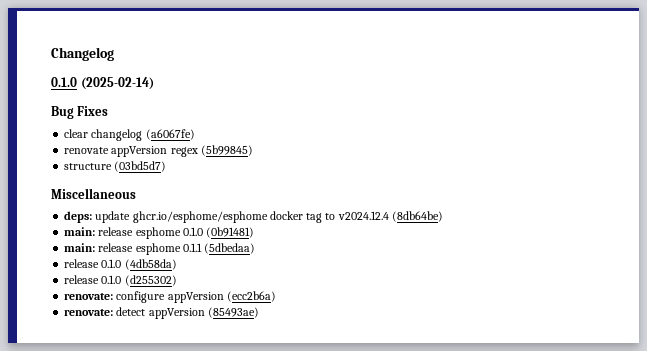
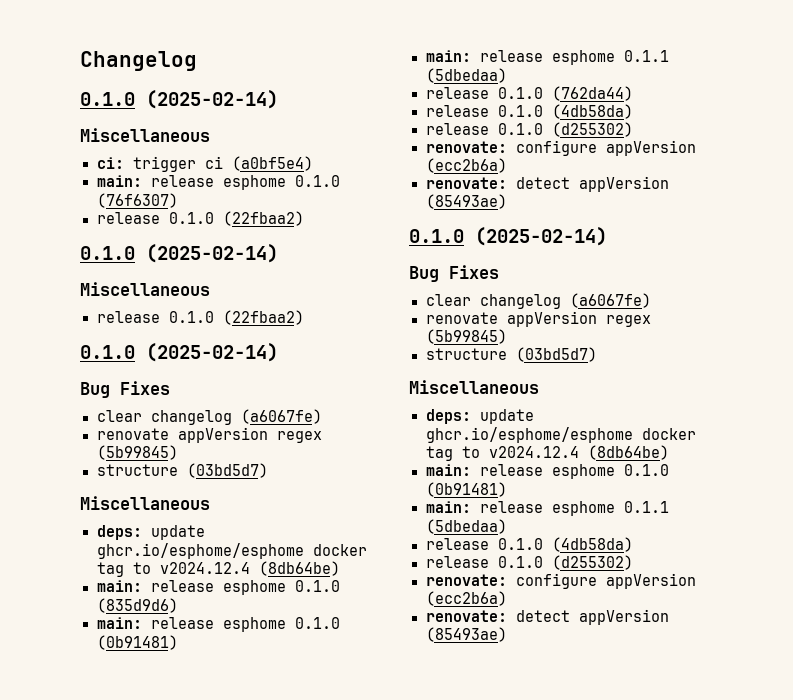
  Changelog
+ 0.1.0 (2025-02-14)
+ Miscellaneous
+ ci: trigger ci (a0bf5e4)
+ main: release esphome 0.1.0 (76f6307)
+ release 0.1.0 (22fbaa2)
+ 0.1.0 (2025-02-14)
+ Miscellaneous
+ release 0.1.0 (22fbaa2)
+ 0.1.0 (2025-02-14)
+ Bug Fixes
+ clear changelog (a6067fe)
+ renovate appVersion regex (5b99845)
+ structure (03bd5d7)
+ Miscellaneous
+ deps: update ghcr.io/esphome/esphome docker tag to v2024.12.4 (8db64be)
+ main: release esphome 0.1.0 (835d9d6)
+ main: release esphome 0.1.0 (0b91481)
+ main: release esphome 0.1.1 (5dbedaa)
+ release 0.1.0 (762da44)
+ release 0.1.0 (4db58da)
+ release 0.1.0 (d255302)
+ renovate: configure appVersion (ecc2b6a)
+ renovate: detect appVersion (85493ae)

